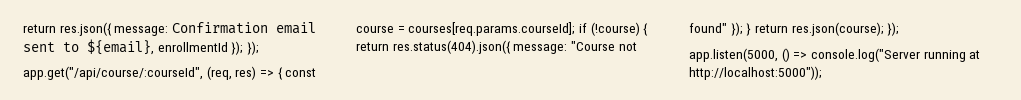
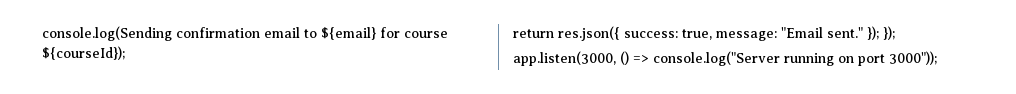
- return res.json({ message: Confirmation email sent to ${email}, enrollmentId }); });
- app.get("/api/course/:courseId", (req, res) => { const course = courses[req.params.courseId]; if (!course) { return res.status(404).json({ message: "Course not found" }); } return res.json(course); });
- app.listen(5000, () => console.log("Server running at http://localhost:5000"));
+ console.log(Sending confirmation email to ${email} for course ${courseId});
+ return res.json({ success: true, message: "Email sent." }); });
+ app.listen(3000, () => console.log("Server running on port 3000"));

